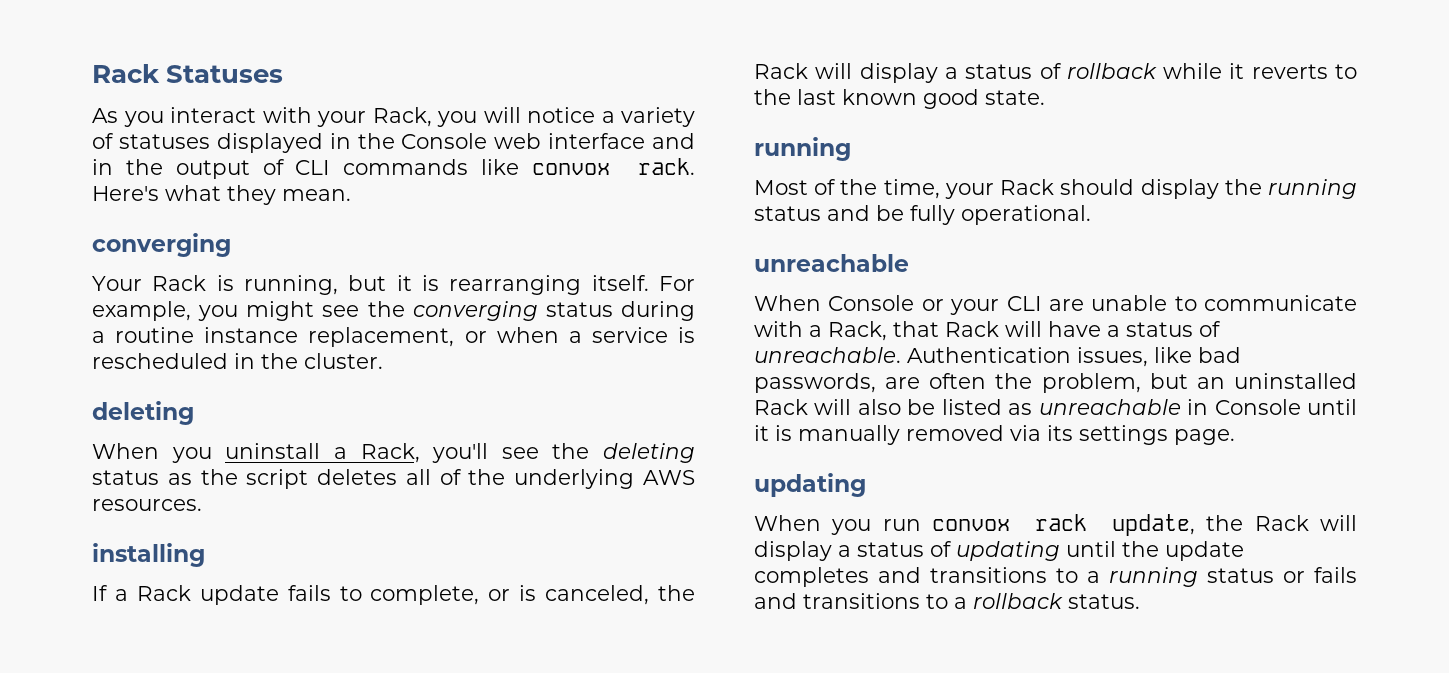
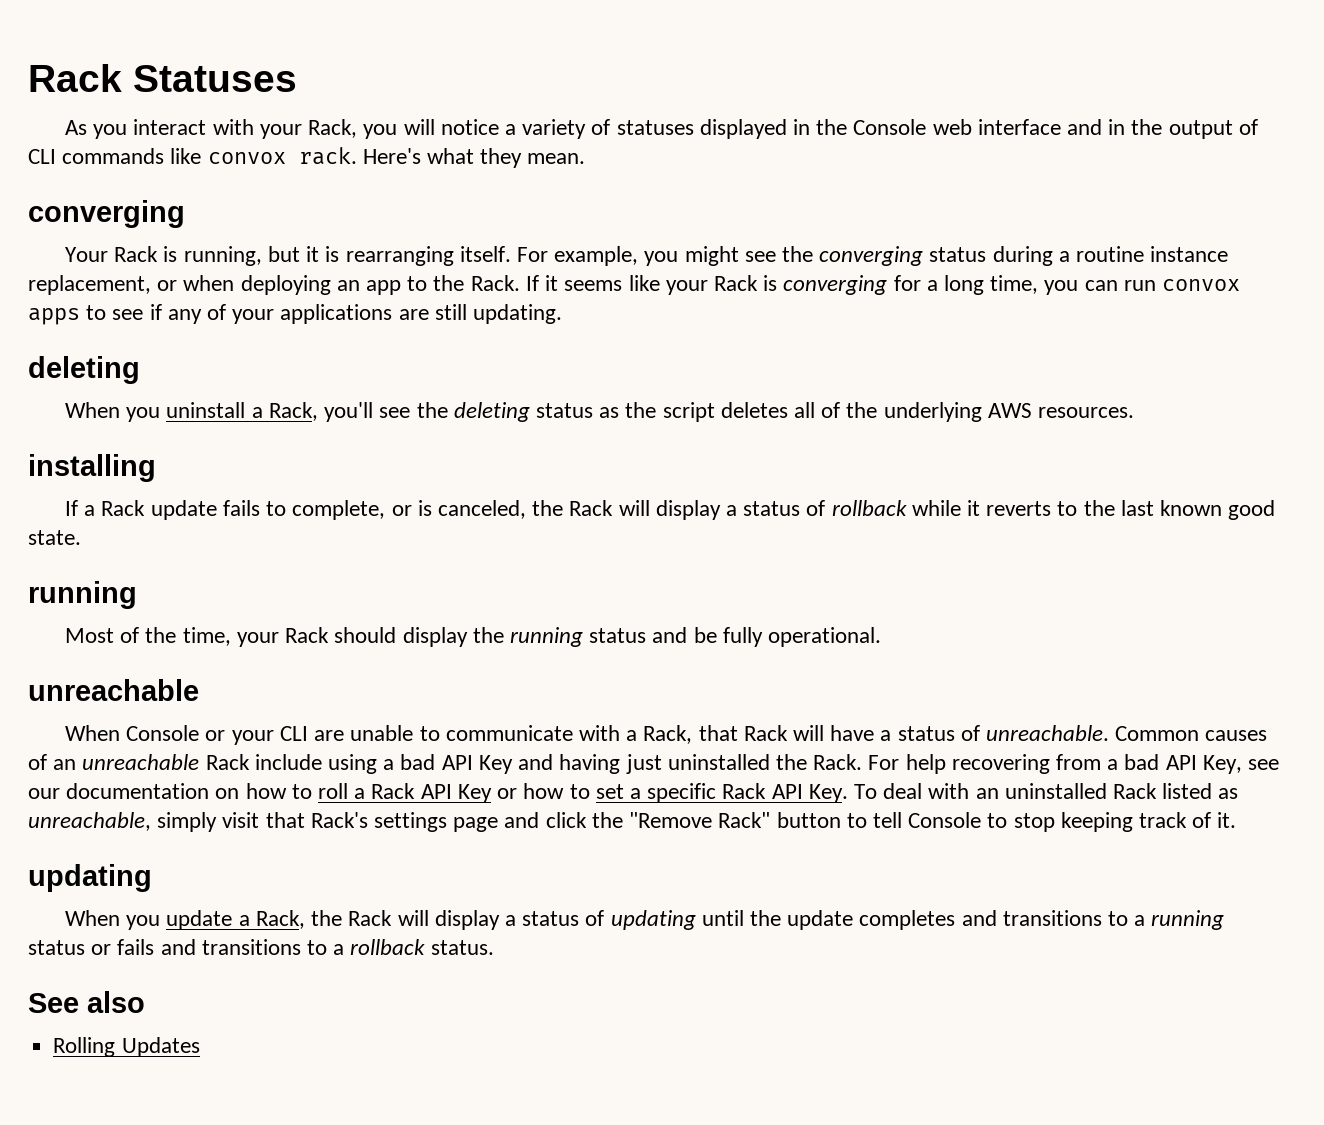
- For example, you might see the converging status during a routine instance replacement, or when a service is rescheduled in the cluster.
+ For example, you might see the converging status during a routine instance replacement, or when deploying an app to the Rack. If it seems like your Rack is converging for a long time, you can run convox apps to see if any of your applications are still updating.
- Authentication issues, like bad passwords, are often the problem, but an uninstalled Rack will also be listed as unreachable in Console until it is manually removed via its settings page.
+ Common causes of an unreachable Rack include using a bad API Key and having just uninstalled the Rack. For help recovering from a bad API Key, see our documentation on how to roll a Rack API Key or how to set a specific Rack API Key. To deal with an uninstalled Rack listed as unreachable, simply visit that Rack's settings page and click the "Remove Rack" button to tell Console to stop keeping track of it.
- When you run convox rack update, the Rack will display a status of updating until the update completes and transitions to a running status or fails and transitions to a rollback status.
+ When you update a Rack, the Rack will display a status of updating until the update completes and transitions to a running status or fails and transitions to a rollback status.
+ See also
+ Rolling Updates

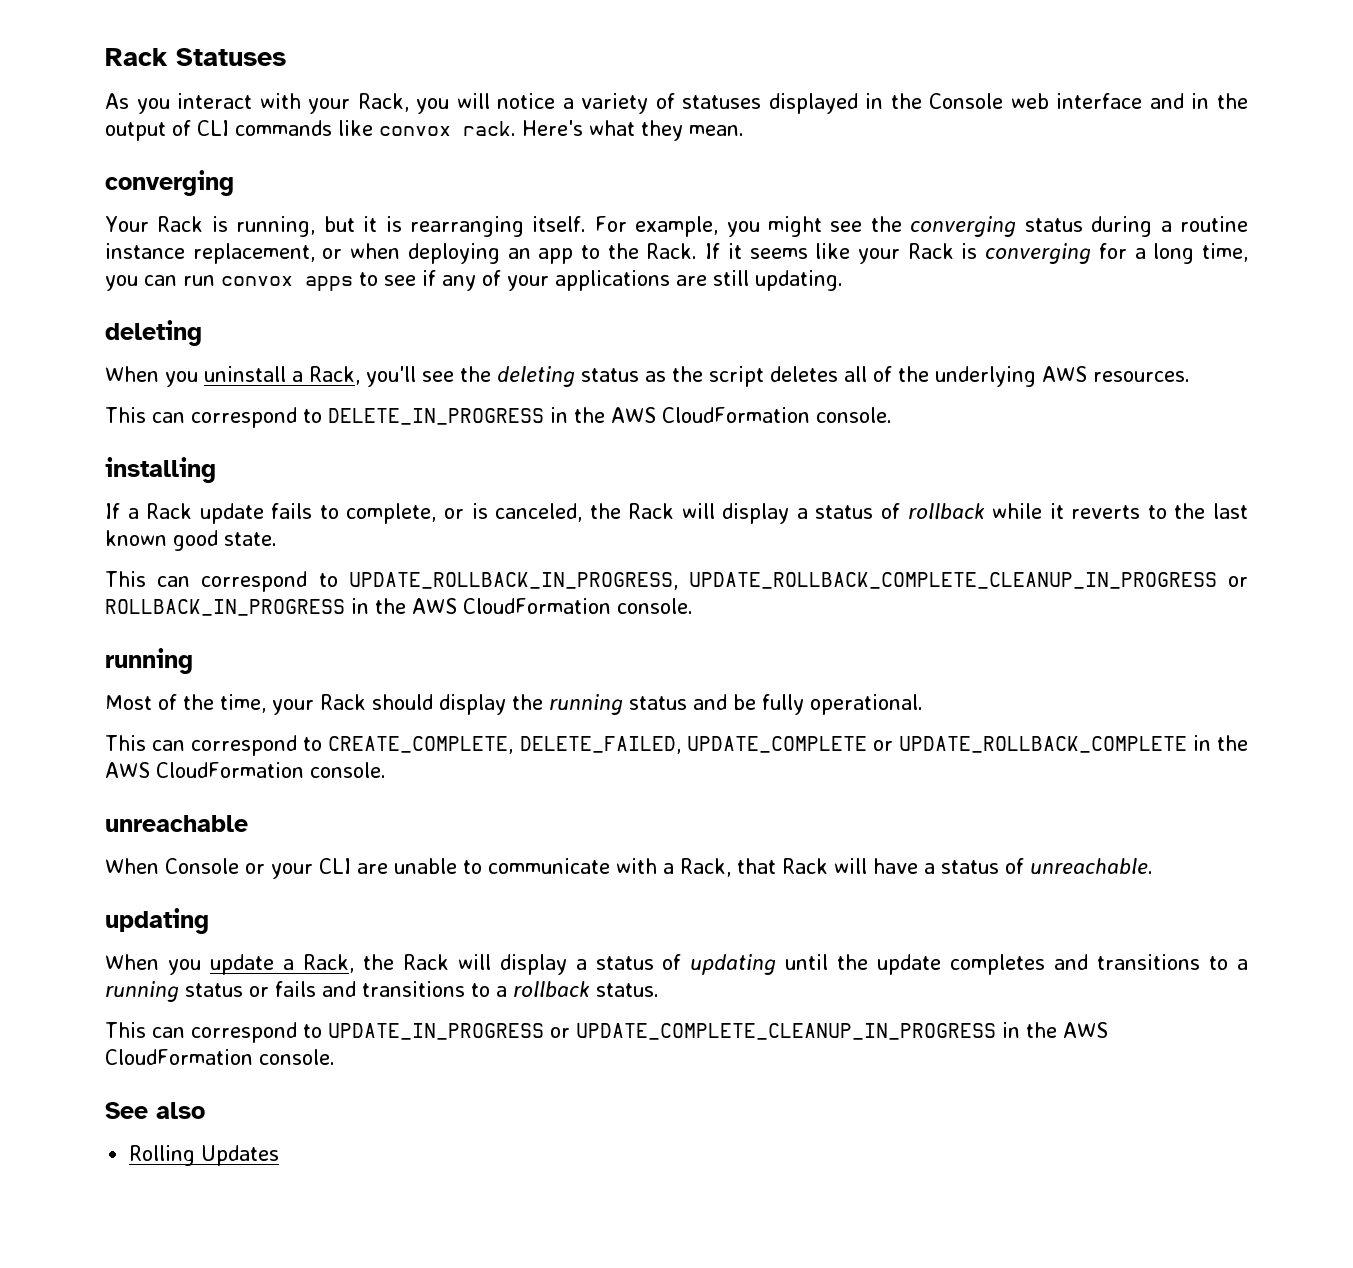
+ This can correspond to DELETE_IN_PROGRESS in the AWS CloudFormation console.
+ This can correspond to UPDATE_ROLLBACK_IN_PROGRESS, UPDATE_ROLLBACK_COMPLETE_CLEANUP_IN_PROGRESS or ROLLBACK_IN_PROGRESS in the AWS CloudFormation console.
+ This can correspond to CREATE_COMPLETE, DELETE_FAILED, UPDATE_COMPLETE or UPDATE_ROLLBACK_COMPLETE in the AWS CloudFormation console.
- Common causes of an unreachable Rack include using a bad API Key and having just uninstalled the Rack. For help recovering from a bad API Key, see our documentation on how to roll a Rack API Key or how to set a specific Rack API Key. To deal with an uninstalled Rack listed as unreachable, simply visit that Rack's settings page and click the "Remove Rack" button to tell Console to stop keeping track of it.
+ This can correspond to UPDATE_IN_PROGRESS or UPDATE_COMPLETE_CLEANUP_IN_PROGRESS in the AWS CloudFormation console.

